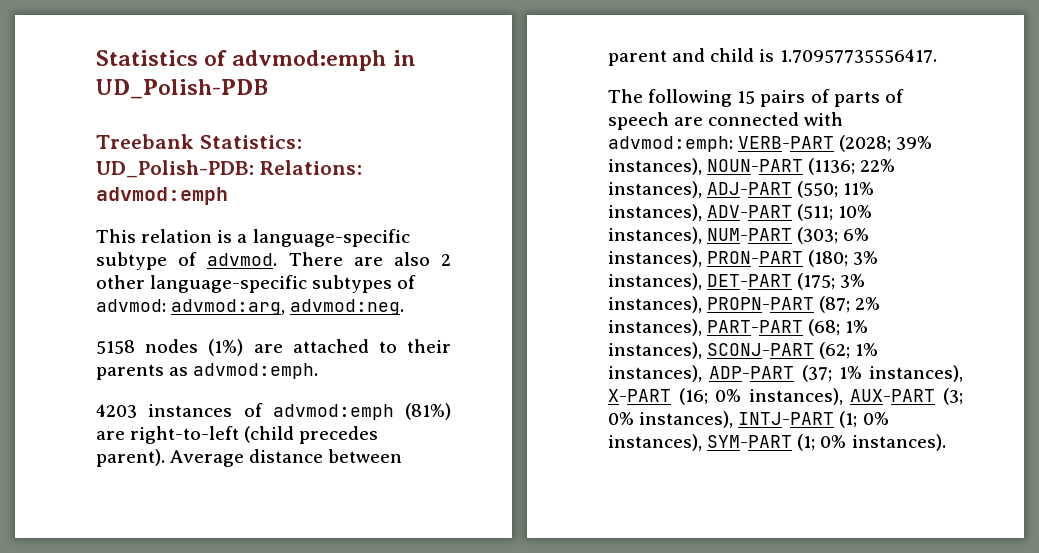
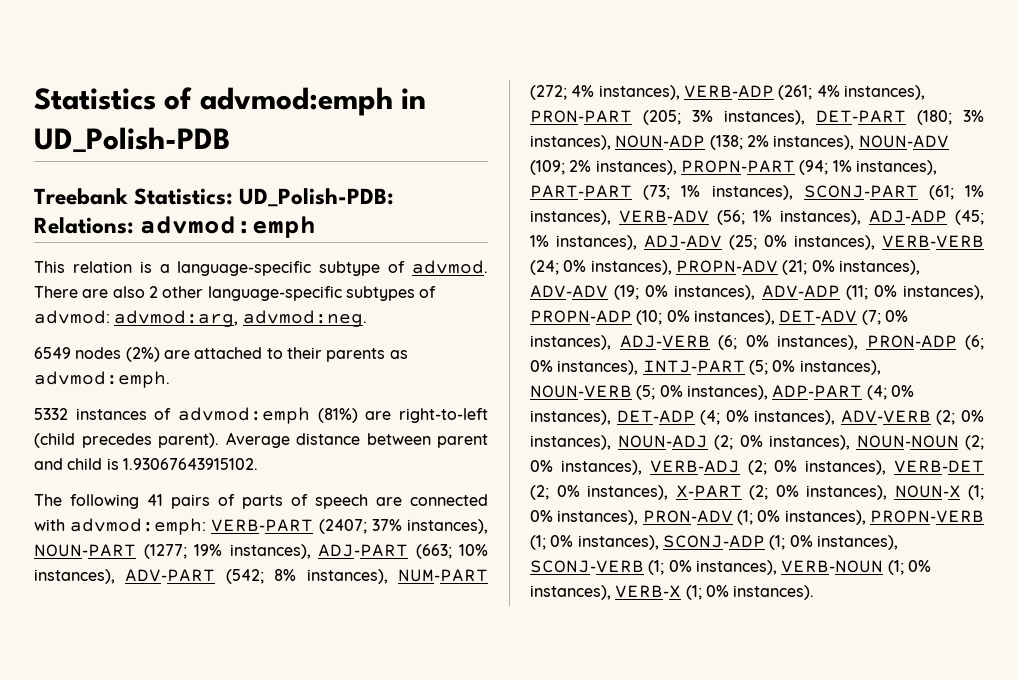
- 5158 nodes (1%) are attached to their parents as advmod:emph.
+ 6549 nodes (2%) are attached to their parents as advmod:emph.
- 4203 instances of advmod:emph (81%) are right-to-left (child precedes parent).
+ 5332 instances of advmod:emph (81%) are right-to-left (child precedes parent).
- Average distance between parent and child is 1.70957735556417.
+ Average distance between parent and child is 1.93067643915102.
- The following 15 pairs of parts of speech are connected with advmod:emph: VERB-PART (2028; 39% instances), NOUN-PART (1136; 22% instances), ADJ-PART (550; 11% instances), ADV-PART (511; 10% instances), NUM-PART (303; 6% instances), PRON-PART (180; 3% instances), DET-PART (175; 3% instances), PROPN-PART (87; 2% instances), PART-PART (68; 1% instances), SCONJ-PART (62; 1% instances), ADP-PART (37; 1% instances), X-PART (16; 0% instances), AUX-PART (3; 0% instances), INTJ-PART (1; 0% instances), SYM-PART (1; 0% instances).
+ The following 41 pairs of parts of speech are connected with advmod:emph: VERB-PART (2407; 37% instances), NOUN-PART (1277; 19% instances), ADJ-PART (663; 10% instances), ADV-PART (542; 8% instances), NUM-PART (272; 4% instances), VERB-ADP (261; 4% instances), PRON-PART (205; 3% instances), DET-PART (180; 3% instances), NOUN-ADP (138; 2% instances), NOUN-ADV (109; 2% instances), PROPN-PART (94; 1% instances), PART-PART (73; 1% instances), SCONJ-PART (61; 1% instances), VERB-ADV (56; 1% instances), ADJ-ADP (45; 1% instances), ADJ-ADV (25; 0% instances), VERB-VERB (24; 0% instances), PROPN-ADV (21; 0% instances), ADV-ADV (19; 0% instances), ADV-ADP (11; 0% instances), PROPN-ADP (10; 0% instances), DET-ADV (7; 0% instances), ADJ-VERB (6; 0% instances), PRON-ADP (6; 0% instances), INTJ-PART (5; 0% instances), NOUN-VERB (5; 0% instances), ADP-PART (4; 0% instances), DET-ADP (4; 0% instances), ADV-VERB (2; 0% instances), NOUN-ADJ (2; 0% instances), NOUN-NOUN (2; 0% instances), VERB-ADJ (2; 0% instances), VERB-DET (2; 0% instances), X-PART (2; 0% instances), NOUN-X (1; 0% instances), PRON-ADV (1; 0% instances), PROPN-VERB (1; 0% instances), SCONJ-ADP (1; 0% instances), SCONJ-VERB (1; 0% instances), VERB-NOUN (1; 0% instances), VERB-X (1; 0% instances).

